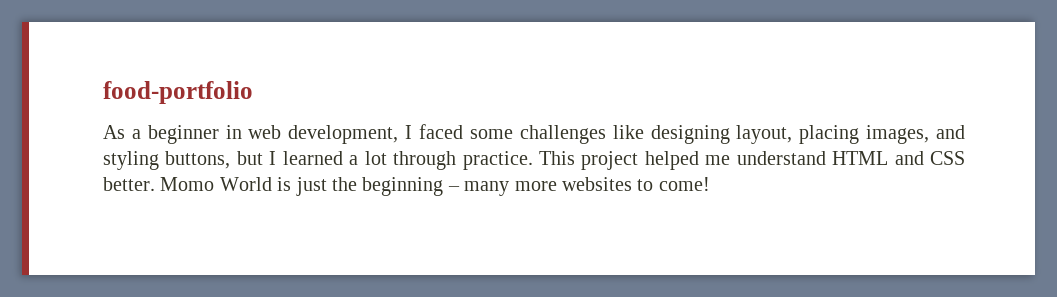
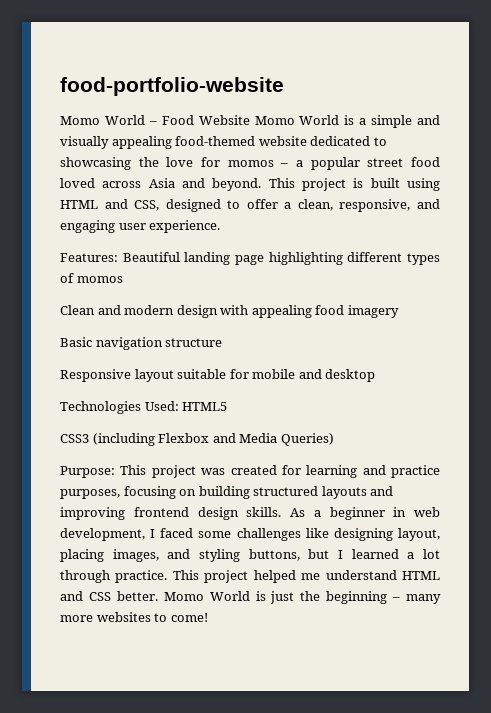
- food-portfolio
- As a beginner in web development, I faced some challenges like designing layout, placing images, and styling buttons, but I learned a lot through practice.
+ food-portfolio-website
+ Momo World – Food Website Momo World is a simple and visually appealing food-themed website dedicated to showcasing the love for momos – a popular street food loved across Asia and beyond. This project is built using HTML and CSS, designed to offer a clean, responsive, and engaging user experience.
+ Features: Beautiful landing page highlighting different types of momos
+ Clean and modern design with appealing food imagery
+ Basic navigation structure
+ Responsive layout suitable for mobile and desktop
+ Technologies Used: HTML5
+ CSS3 (including Flexbox and Media Queries)
+ Purpose: This project was created for learning and practice purposes, focusing on building structured layouts and improving frontend design skills. As a beginner in web development, I faced some challenges like designing layout, placing images, and styling buttons, but I learned a lot through practice.

